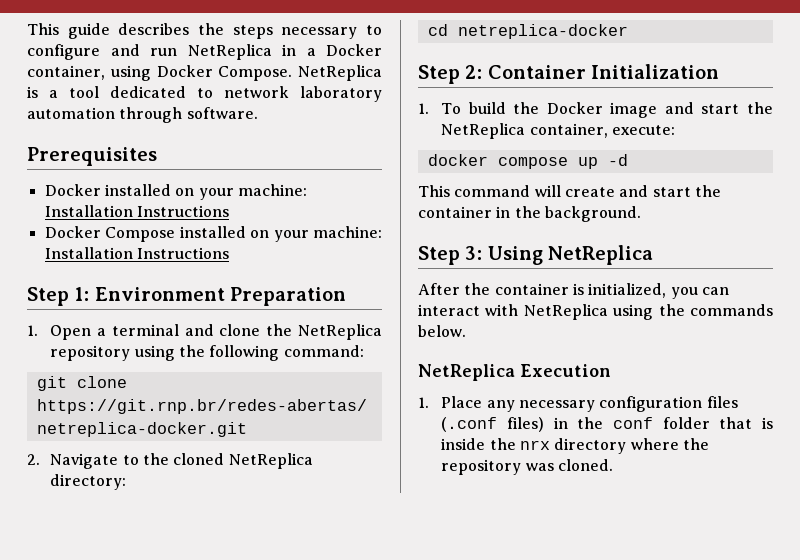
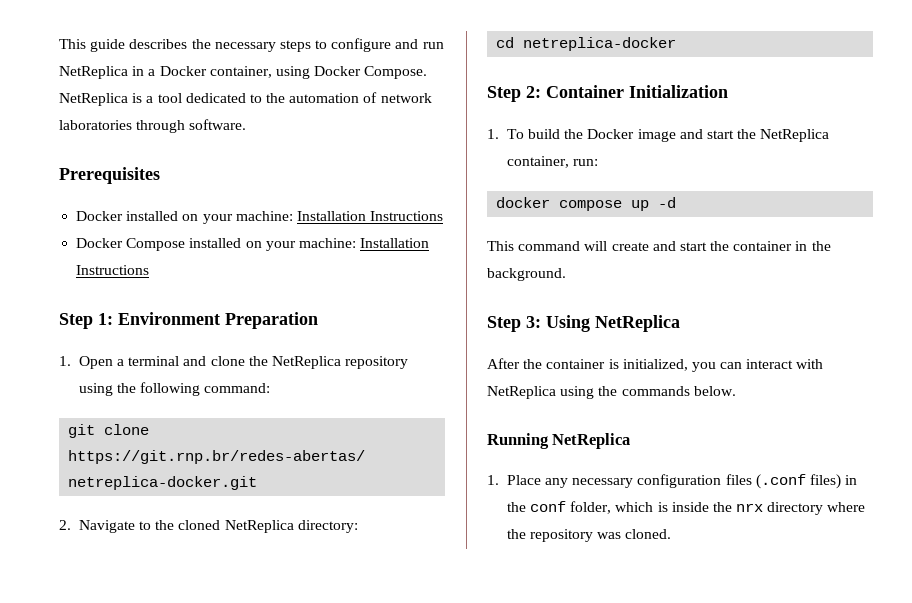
- This guide describes the steps necessary to configure and run NetReplica in a Docker container, using Docker Compose.
+ This guide describes the necessary steps to configure and run NetReplica in a Docker container, using Docker Compose.
- NetReplica is a tool dedicated to network laboratory automation through software.
+ NetReplica is a tool dedicated to the automation of network laboratories through software.
- 1. To build the Docker image and start the NetReplica container, execute:
+ 1. To build the Docker image and start the NetReplica container, run:
- NetReplica Execution
+ Running NetReplica
- 1. Place any necessary configuration files (.conf files) in the conf folder that is inside the nrx directory where the repository was cloned.
+ 1. Place any necessary configuration files (.conf files) in the conf folder, which is inside the nrx directory where the repository was cloned.

